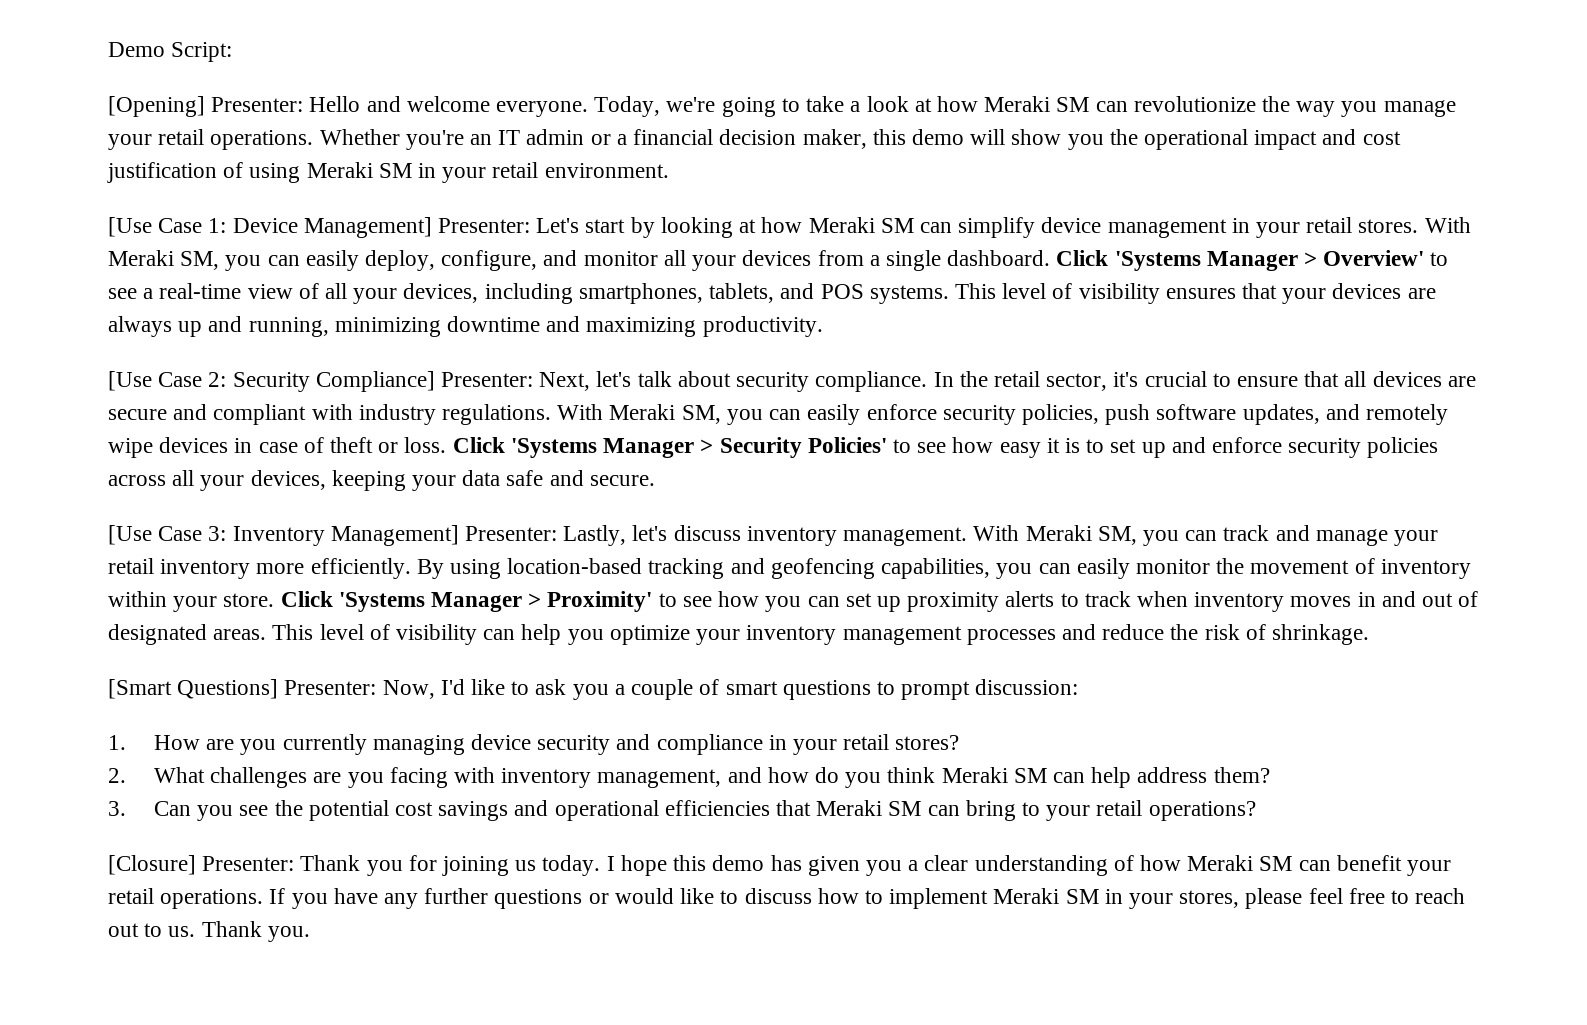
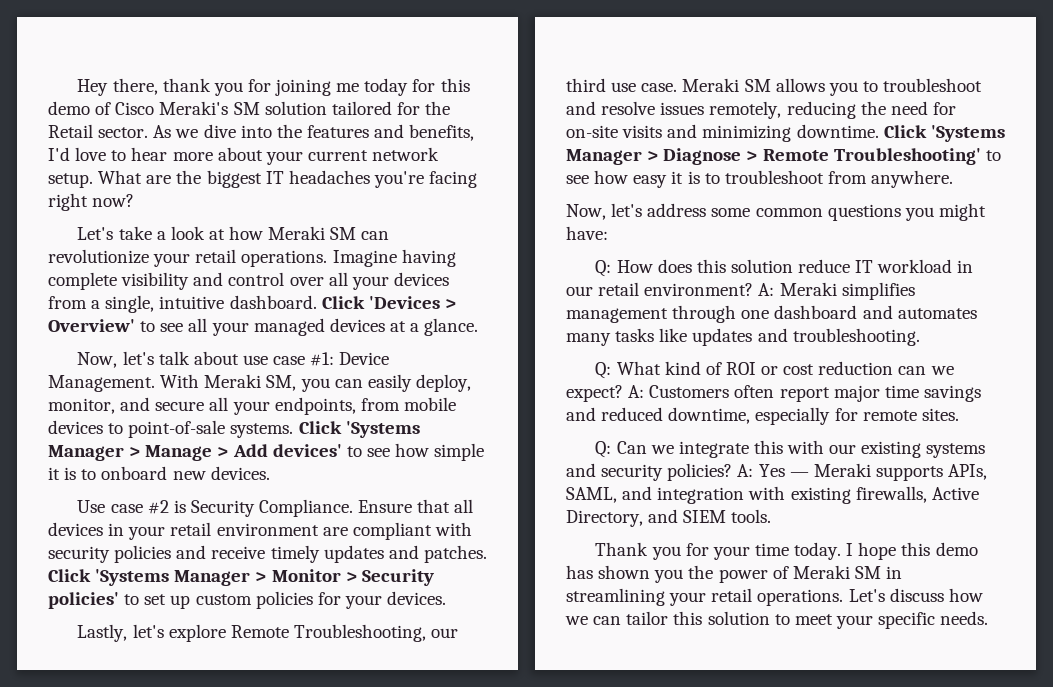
- Demo Script:
- [Opening] Presenter: Hello and welcome everyone. Today, we're going to take a look at how Meraki SM can revolutionize the way you manage your retail operations. Whether you're an IT admin or a financial decision maker, this demo will show you the operational impact and cost justification of using Meraki SM in your retail environment.
- [Use Case 1: Device Management] Presenter: Let's start by looking at how Meraki SM can simplify device management in your retail stores.
+ Hey there, thank you for joining me today for this demo of Cisco Meraki's SM solution tailored for the Retail sector. As we dive into the features and benefits, I'd love to hear more about your current network setup. What are the biggest IT headaches you're facing right now?
+ Let's take a look at how Meraki SM can revolutionize your retail operations. Imagine having complete visibility and control over all your devices from a single, intuitive dashboard. Click 'Devices > Overview' to see all your managed devices at a glance.
+ Now, let's talk about use case #1: Device Management.
- With Meraki SM, you can easily deploy, configure, and monitor all your devices from a single dashboard. Click 'Systems Manager > Overview' to see a real-time view of all your devices, including smartphones, tablets, and POS systems. This level of visibility ensures that your devices are always up and running, minimizing downtime and maximizing productivity.
- [Use Case 2: Security Compliance] Presenter: Next, let's talk about security compliance. In the retail sector, it's crucial to ensure that all devices are secure and compliant with industry regulations. With Meraki SM, you can easily enforce security policies, push software updates, and remotely wipe devices in case of theft or loss. Click 'Systems Manager > Security Policies' to see how easy it is to set up and enforce security policies across all your devices, keeping your data safe and secure.
- [Use Case 3: Inventory Management] Presenter: Lastly, let's discuss inventory management. With Meraki SM, you can track and manage your retail inventory more efficiently. By using location-based tracking and geofencing capabilities, you can easily monitor the movement of inventory within your store. Click 'Systems Manager > Proximity' to see how you can set up proximity alerts to track when inventory moves in and out of designated areas. This level of visibility can help you optimize your inventory management processes and reduce the risk of shrinkage.
- [Smart Questions] Presenter: Now, I'd like to ask you a couple of smart questions to prompt discussion:
- 1. How are you currently managing device security and compliance in your retail stores?
- 2. What challenges are you facing with inventory management, and how do you think Meraki SM can help address them?
- 3. Can you see the potential cost savings and operational efficiencies that Meraki SM can bring to your retail operations?
- [Closure] Presenter: Thank you for joining us today.
+ With Meraki SM, you can easily deploy, monitor, and secure all your endpoints, from mobile devices to point-of-sale systems. Click 'Systems Manager > Manage > Add devices' to see how simple it is to onboard new devices.
+ Use case #2 is Security Compliance. Ensure that all devices in your retail environment are compliant with security policies and receive timely updates and patches. Click 'Systems Manager > Monitor > Security policies' to set up custom policies for your devices.
+ Lastly, let's explore Remote Troubleshooting, our third use case. Meraki SM allows you to troubleshoot and resolve issues remotely, reducing the need for on-site visits and minimizing downtime. Click 'Systems Manager > Diagnose > Remote Troubleshooting' to see how easy it is to troubleshoot from anywhere.
+ Now, let's address some common questions you might have:
+ Q: How does this solution reduce IT workload in our retail environment? A: Meraki simplifies management through one dashboard and automates many tasks like updates and troubleshooting.
+ Q: What kind of ROI or cost reduction can we expect? A: Customers often report major time savings and reduced downtime, especially for remote sites.
+ Q: Can we integrate this with our existing systems and security policies? A: Yes — Meraki supports APIs, SAML, and integration with existing firewalls, Active Directory, and SIEM tools.
+ Thank you for your time today.
- I hope this demo has given you a clear understanding of how Meraki SM can benefit your retail operations. If you have any further questions or would like to discuss how to implement Meraki SM in your stores, please feel free to reach out to us. Thank you.
+ I hope this demo has shown you the power of Meraki SM in streamlining your retail operations. Let's discuss how we can tailor this solution to meet your specific needs.

